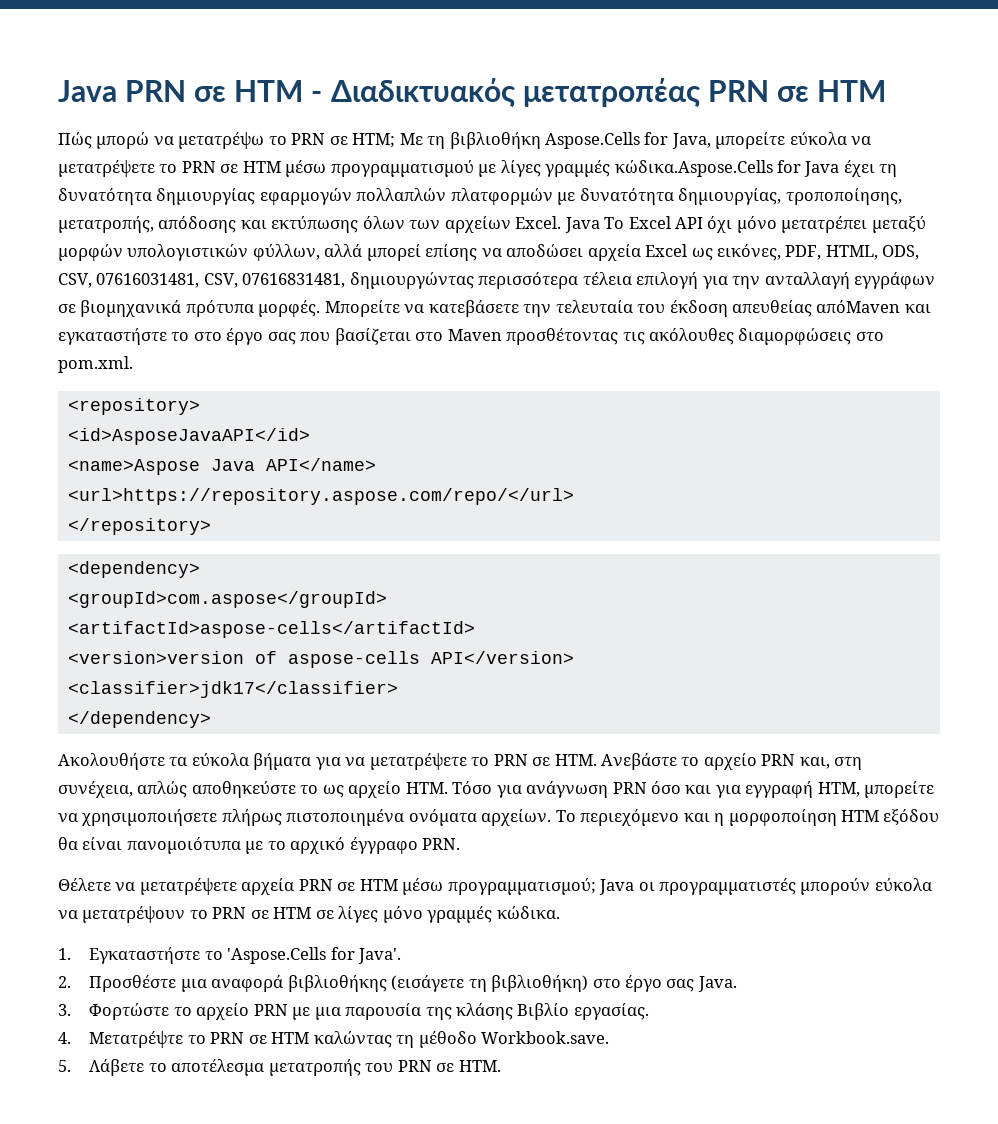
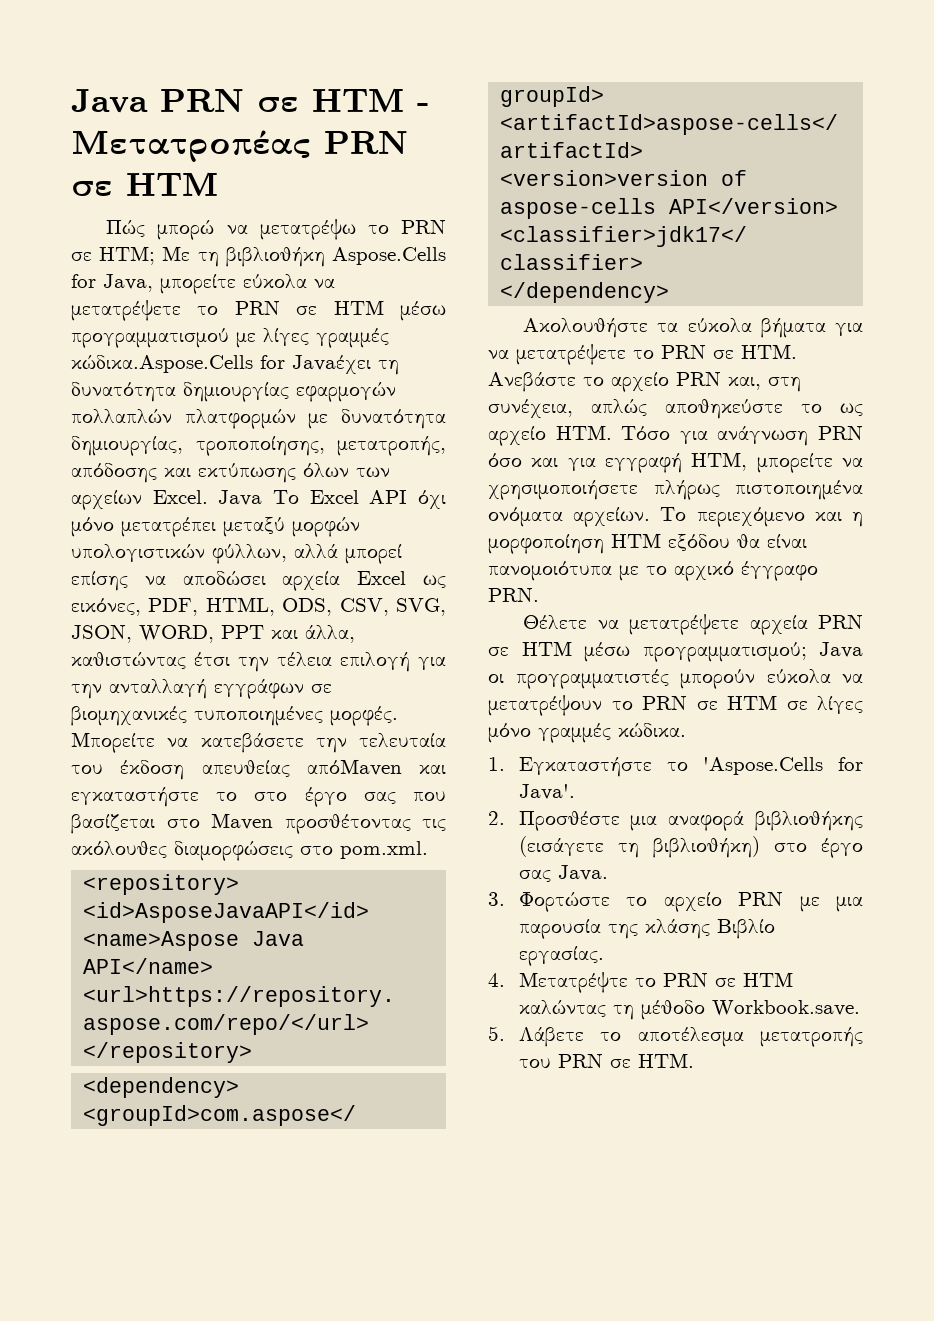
- Java PRN σε HTM - Διαδικτυακός μετατροπέας PRN σε HTM
+ Java PRN σε HTM - Μετατροπέας PRN σε HTM
- Πώς μπορώ να μετατρέψω το PRN σε HTM; Με τη βιβλιοθήκη Aspose.Cells for Java, μπορείτε εύκολα να μετατρέψετε το PRN σε HTM μέσω προγραμματισμού με λίγες γραμμές κώδικα.Aspose.Cells for Java έχει τη δυνατότητα δημιουργίας εφαρμογών πολλαπλών πλατφορμών με δυνατότητα δημιουργίας, τροποποίησης, μετατροπής, απόδοσης και εκτύπωσης όλων των αρχείων Excel.
+ Πώς μπορώ να μετατρέψω το PRN σε HTM; Με τη βιβλιοθήκη Aspose.Cells for Java, μπορείτε εύκολα να μετατρέψετε το PRN σε HTM μέσω προγραμματισμού με λίγες γραμμές κώδικα.Aspose.Cells for Javaέχει τη δυνατότητα δημιουργίας εφαρμογών πολλαπλών πλατφορμών με δυνατότητα δημιουργίας, τροποποίησης, μετατροπής, απόδοσης και εκτύπωσης όλων των αρχείων Excel.
- Java Το Excel API όχι μόνο μετατρέπει μεταξύ μορφών υπολογιστικών φύλλων, αλλά μπορεί επίσης να αποδώσει αρχεία Excel ως εικόνες, PDF, HTML, ODS, CSV, 07616031481, CSV, 07616831481, δημιουργώντας περισσότερα τέλεια επιλογή για την ανταλλαγή εγγράφων σε βιομηχανικά πρότυπα μορφές.
+ Java Το Excel API όχι μόνο μετατρέπει μεταξύ μορφών υπολογιστικών φύλλων, αλλά μπορεί επίσης να αποδώσει αρχεία Excel ως εικόνες, PDF, HTML, ODS, CSV, SVG, JSON, WORD, PPT και άλλα, καθιστώντας έτσι την τέλεια επιλογή για την ανταλλαγή εγγράφων σε βιομηχανικές τυποποιημένες μορφές.

